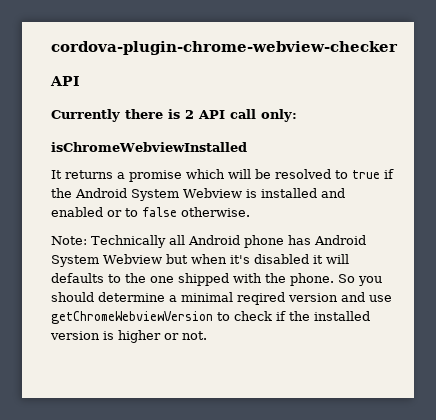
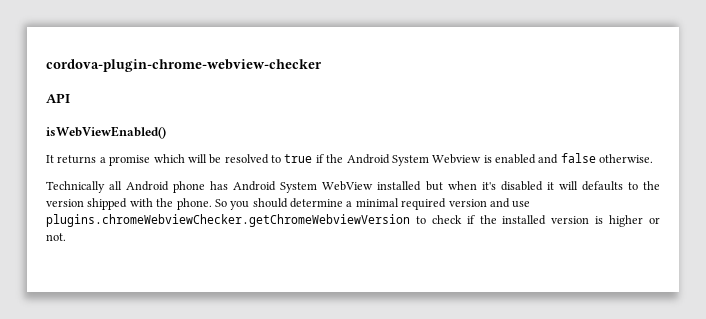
- Currently there is 2 API call only:
- isChromeWebviewInstalled
+ isWebViewEnabled()
- It returns a promise which will be resolved to true if the Android System Webview is installed and enabled or to false otherwise.
+ It returns a promise which will be resolved to true if the Android System Webview is enabled and false otherwise.
- Note: Technically all Android phone has Android System Webview but when it's disabled it will defaults to the one shipped with the phone.
+ Technically all Android phone has Android System WebView installed but when it's disabled it will defaults to the version shipped with the phone.
- So you should determine a minimal reqired version and use getChromeWebviewVersion to check if the installed version is higher or not.
+ So you should determine a minimal required version and use plugins.chromeWebviewChecker.getChromeWebviewVersion to check if the installed version is higher or not.

